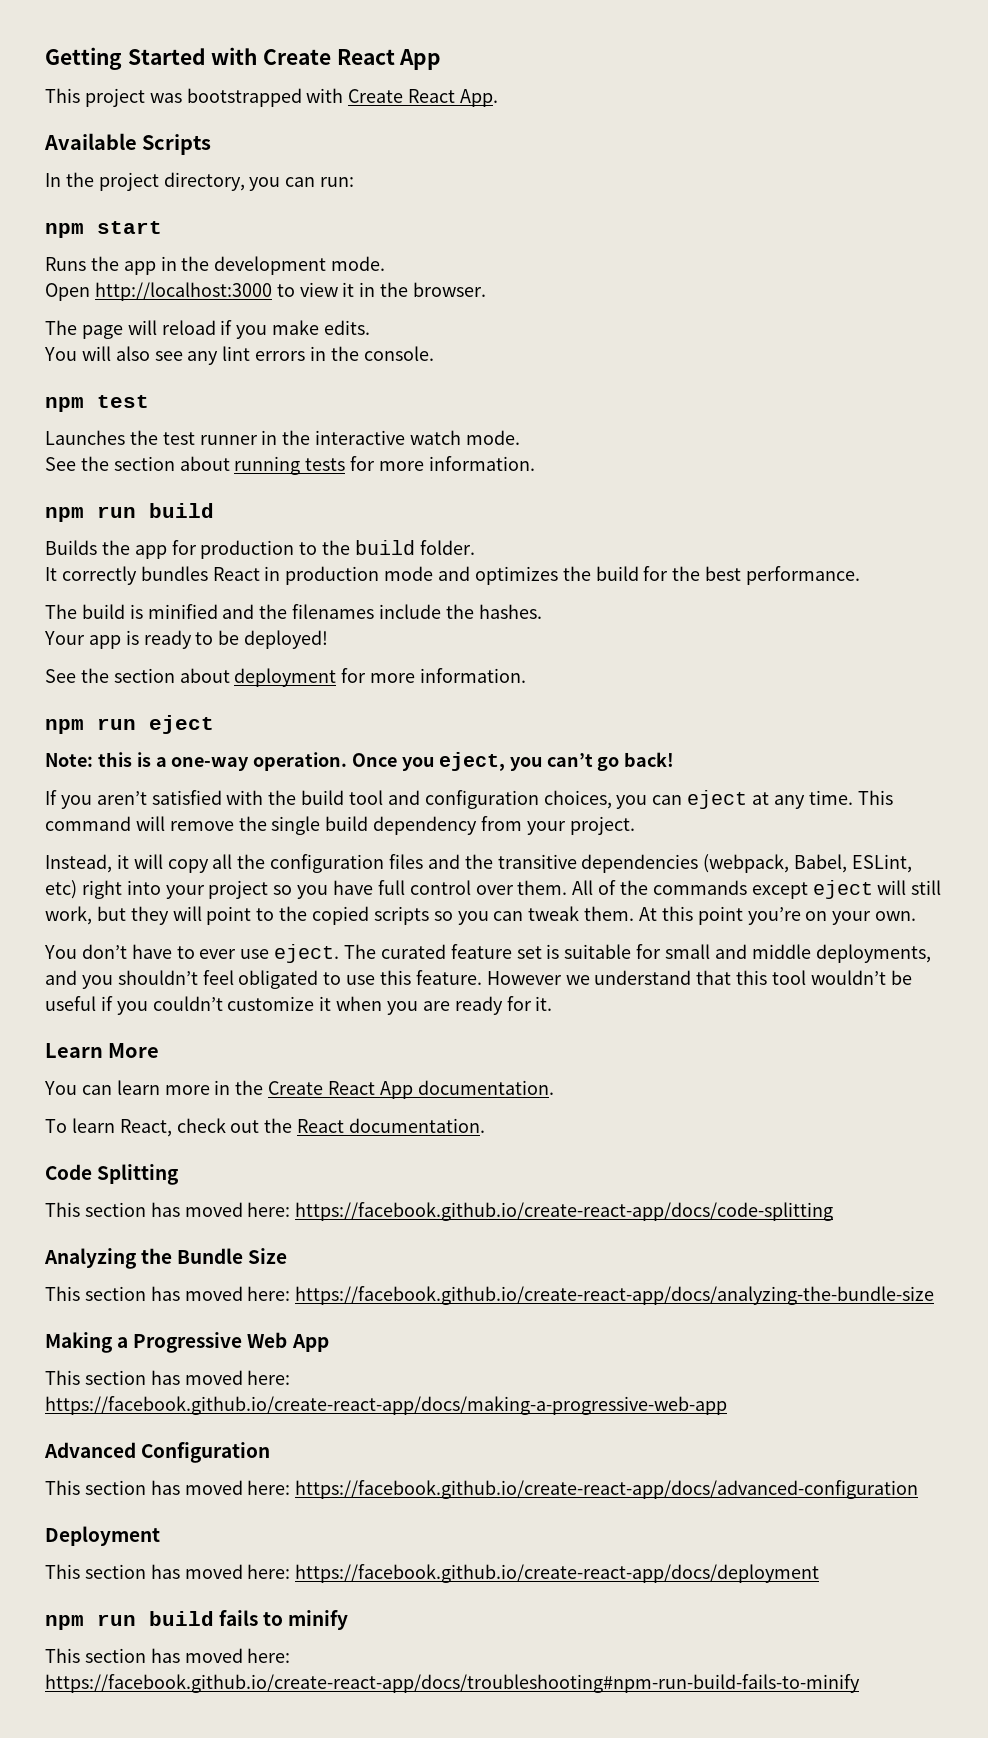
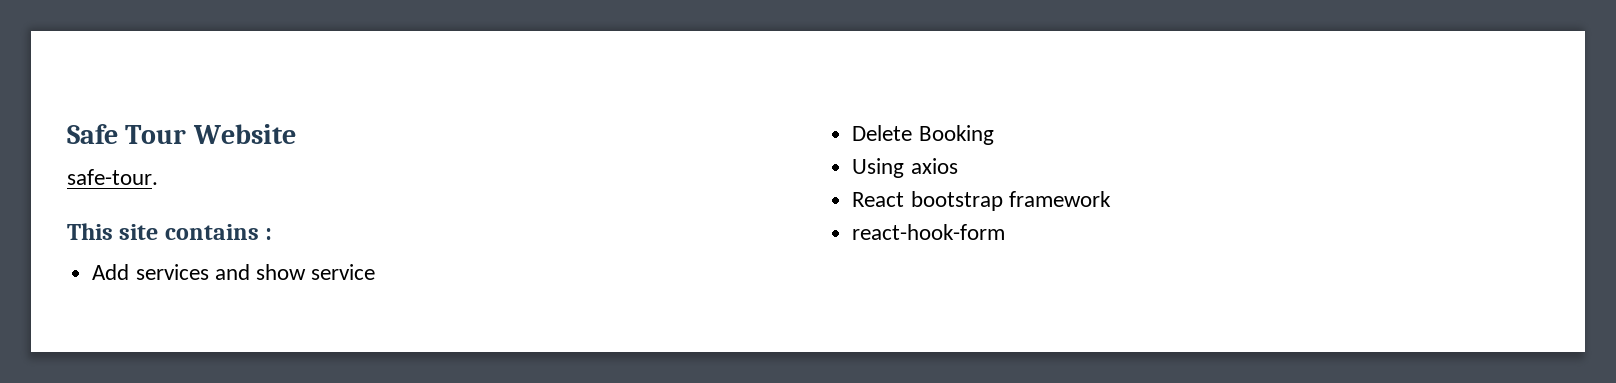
- Getting Started with Create React App
- This project was bootstrapped with Create React App.
- Available Scripts
- In the project directory, you can run:
- npm start
- Runs the app in the development mode.
- Open http://localhost:3000 to view it in the browser.
- The page will reload if you make edits.
- You will also see any lint errors in the console.
- npm test
- Launches the test runner in the interactive watch mode.
- See the section about running tests for more information.
- npm run build
- Builds the app for production to the build folder.
- It correctly bundles React in production mode and optimizes the build for the best performance.
- The build is minified and the filenames include the hashes.
- Your app is ready to be deployed!
- See the section about deployment for more information.
- npm run eject
- Note: this is a one-way operation. Once you eject, you can’t go back!
- If you aren’t satisfied with the build tool and configuration choices, you can eject at any time. This command will remove the single build dependency from your project.
- Instead, it will copy all the configuration files and the transitive dependencies (webpack, Babel, ESLint, etc) right into your project so you have full control over them. All of the commands except eject will still work, but they will point to the copied scripts so you can tweak them. At this point you’re on your own.
- You don’t have to ever use eject. The curated feature set is suitable for small and middle deployments, and you shouldn’t feel obligated to use this feature. However we understand that this tool wouldn’t be useful if you couldn’t customize it when you are ready for it.
- Learn More
- You can learn more in the Create React App documentation.
- To learn React, check out the React documentation.
- Code Splitting
- This section has moved here: https://facebook.github.io/create-react-app/docs/code-splitting
- Analyzing the Bundle Size
- This section has moved here: https://facebook.github.io/create-react-app/docs/analyzing-the-bundle-size
- Making a Progressive Web App
- This section has moved here: https://facebook.github.io/create-react-app/docs/making-a-progressive-web-app
- Advanced Configuration
- This section has moved here: https://facebook.github.io/create-react-app/docs/advanced-configuration
- Deployment
- This section has moved here: https://facebook.github.io/create-react-app/docs/deployment
- npm run build fails to minify
- This section has moved here: https://facebook.github.io/create-react-app/docs/troubleshooting#npm-run-build-fails-to-minify
+ Safe Tour Website
+ safe-tour.
+ This site contains :
+ Add services and show service
+ Delete Booking
+ Using axios
+ React bootstrap framework
+ react-hook-form

